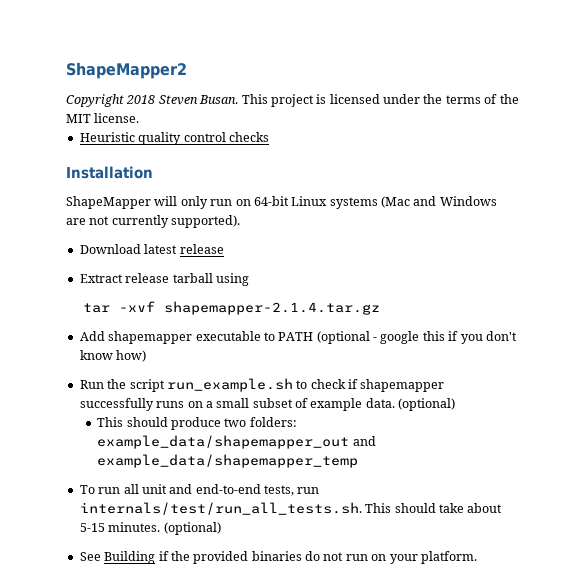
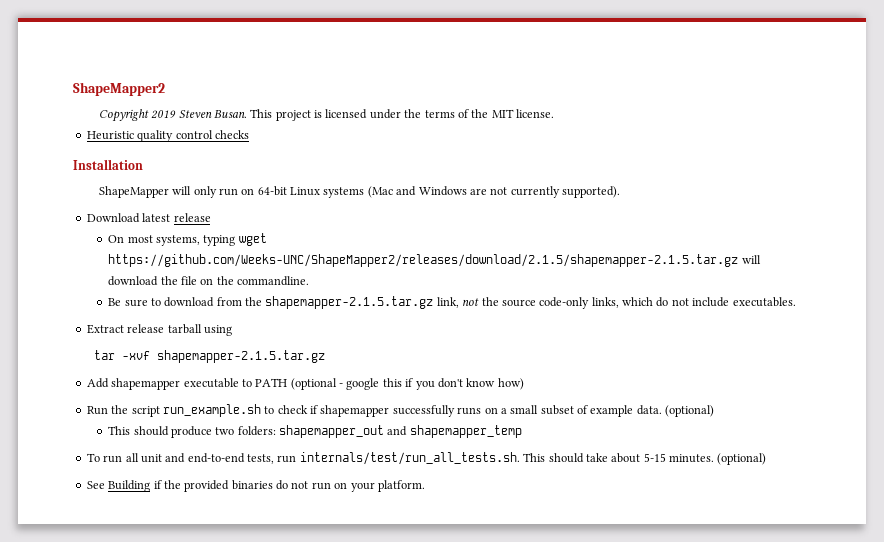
- Copyright 2018 Steven Busan.
+ Copyright 2019 Steven Busan.
+ On most systems, typing wget https://github.com/Weeks-UNC/ShapeMapper2/releases/download/2.1.5/shapemapper-2.1.5.tar.gz will download the file on the commandline.
+ Be sure to download from the shapemapper-2.1.5.tar.gz link, not the source code-only links, which do not include executables.
- tar -xvf shapemapper-2.1.4.tar.gz
+ tar -xvf shapemapper-2.1.5.tar.gz
- This should produce two folders: example_data/shapemapper_out and example_data/shapemapper_temp
+ This should produce two folders: shapemapper_out and shapemapper_temp

